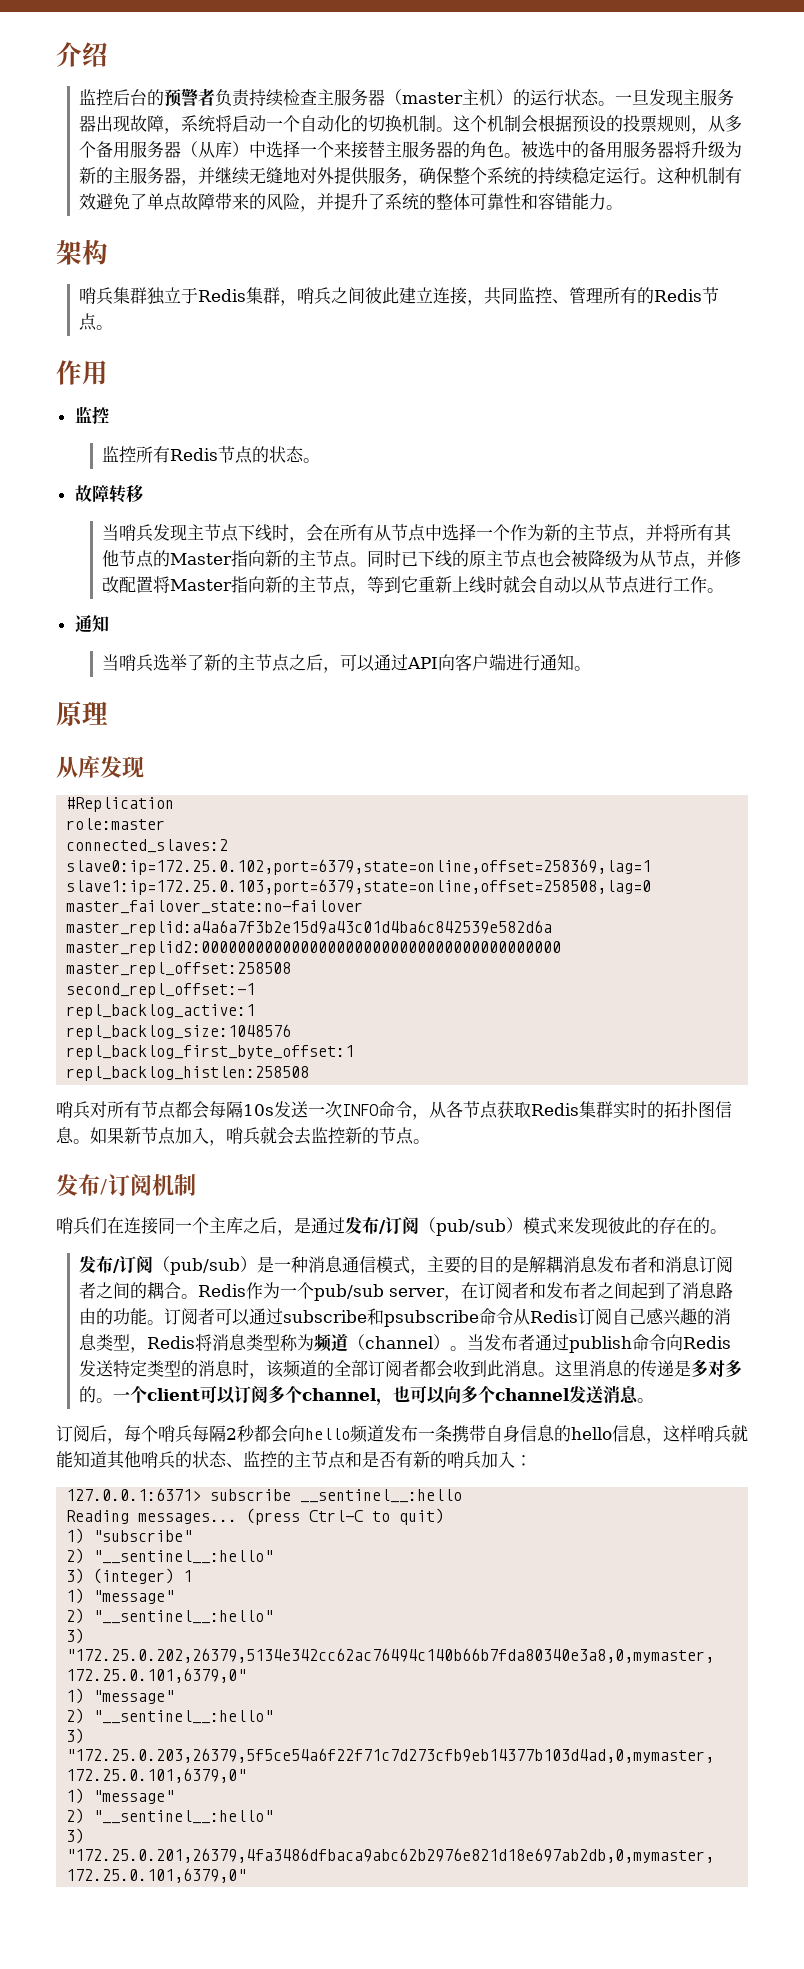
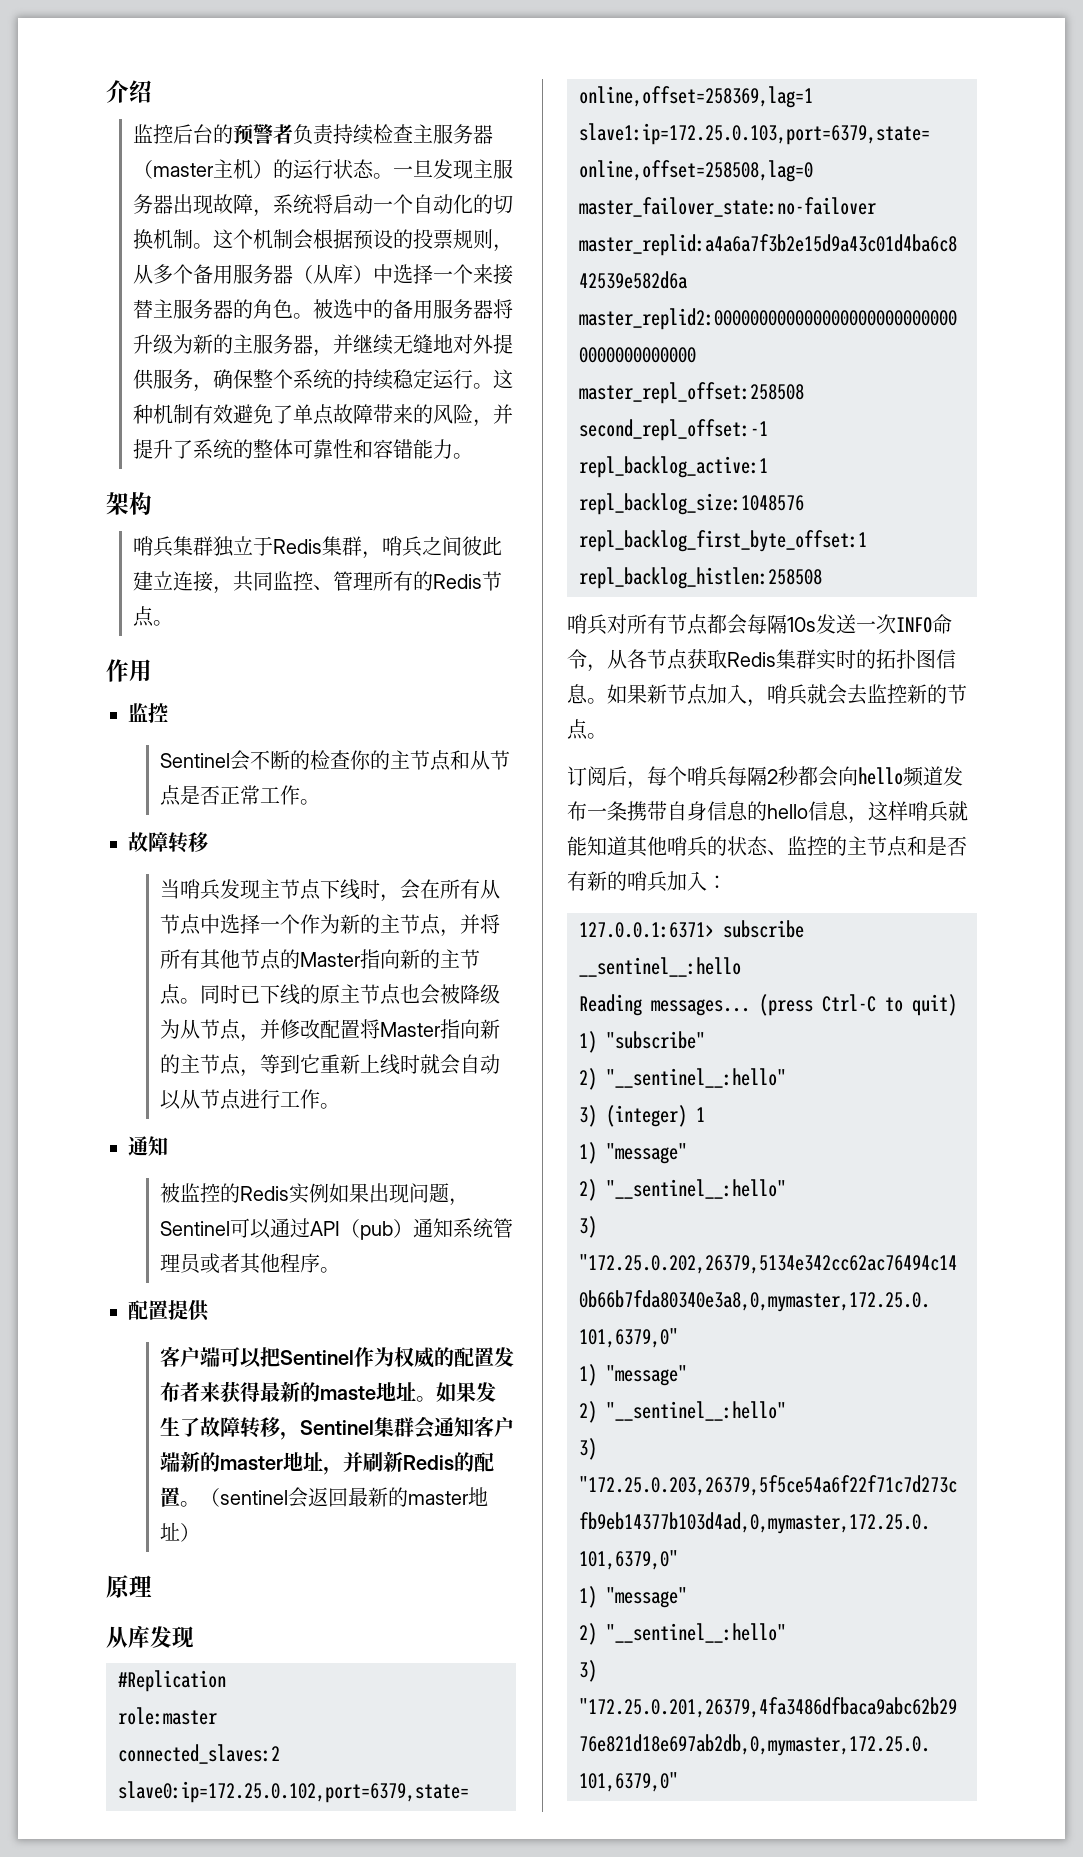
- 监控所有Redis节点的状态。
+ Sentinel会不断的检查你的主节点和从节点是否正常工作。
- 当哨兵选举了新的主节点之后，可以通过API向客户端进行通知。
+ 被监控的Redis实例如果出现问题，Sentinel可以通过API（pub）通知系统管理员或者其他程序。
+ 配置提供
+ 客户端可以把Sentinel作为权威的配置发布者来获得最新的maste地址。如果发生了故障转移，Sentinel集群会通知客户端新的master地址，并刷新Redis的配置。（sentinel会返回最新的master地址）
- 发布/订阅机制
- 哨兵们在连接同一个主库之后，是通过发布/订阅（pub/sub）模式来发现彼此的存在的。
- 发布/订阅（pub/sub）是一种消息通信模式，主要的目的是解耦消息发布者和消息订阅者之间的耦合。Redis作为一个pub/sub server，在订阅者和发布者之间起到了消息路由的功能。订阅者可以通过subscribe和psubscribe命令从Redis订阅自己感兴趣的消息类型，Redis将消息类型称为频道（channel）。当发布者通过publish命令向Redis发送特定类型的消息时，该频道的全部订阅者都会收到此消息。这里消息的传递是多对多的。一个client可以订阅多个channel，也可以向多个channel发送消息。

